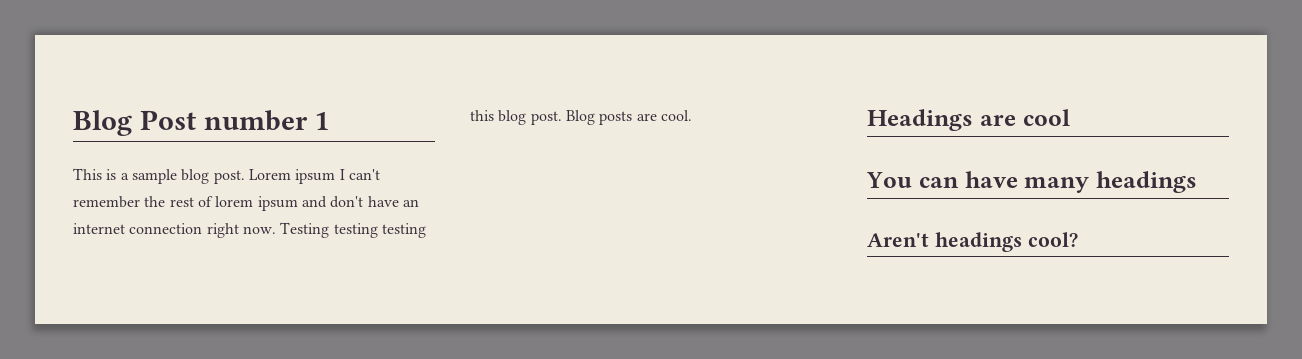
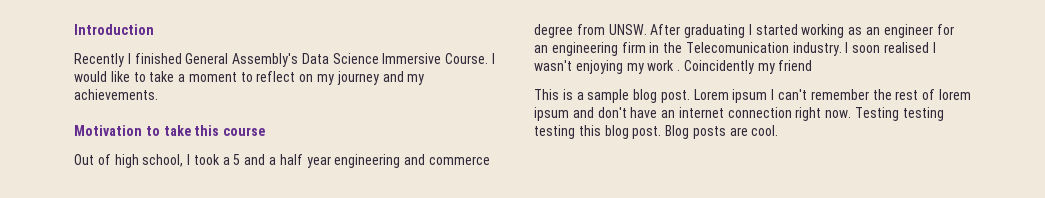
- Blog Post number 1
+ Introduction
+ Recently I finished General Assembly's Data Science Immersive Course. I would like to take a moment to reflect on my journey and my achievements.
+ Motivation to take this course
+ Out of high school, I took a 5 and a half year engineering and commerce degree from UNSW. After graduating I started working as an engineer for an engineering firm in the Telecomunication industry. I soon realised I wasn't enjoying my work . Coincidently my friend
- Headings are cool
- You can have many headings
- Aren't headings cool?

